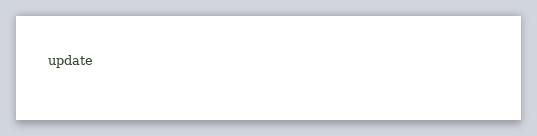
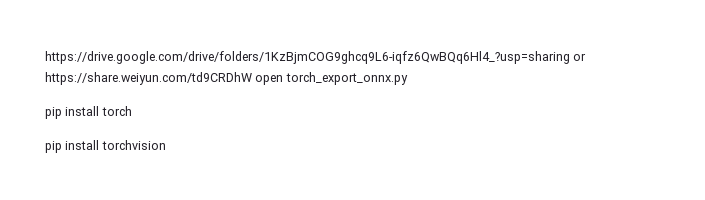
- update
+ https://drive.google.com/drive/folders/1KzBjmCOG9ghcq9L6-iqfz6QwBQq6Hl4_?usp=sharing or https://share.weiyun.com/td9CRDhW open torch_export_onnx.py
+ pip install torch
+ pip install torchvision

